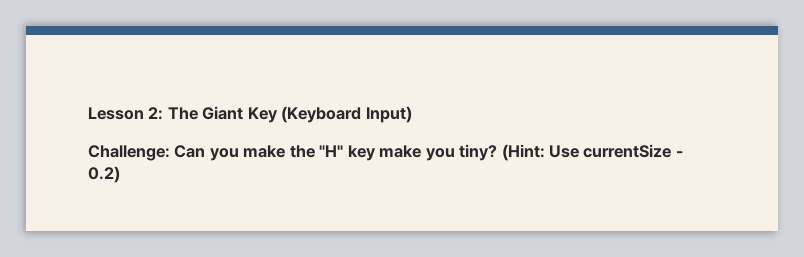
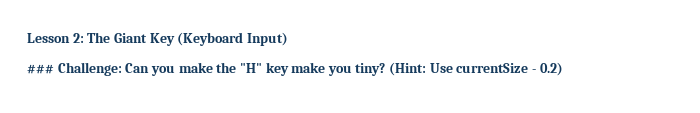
- Challenge: Can you make the "H" key make you tiny?
+ ### Challenge: Can you make the "H" key make you tiny?

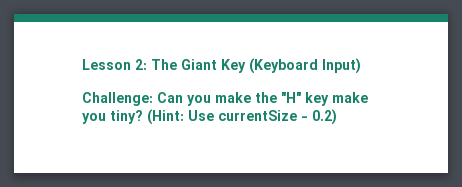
- ### Challenge: Can you make the "H" key make you tiny?
+ Challenge: Can you make the "H" key make you tiny?

